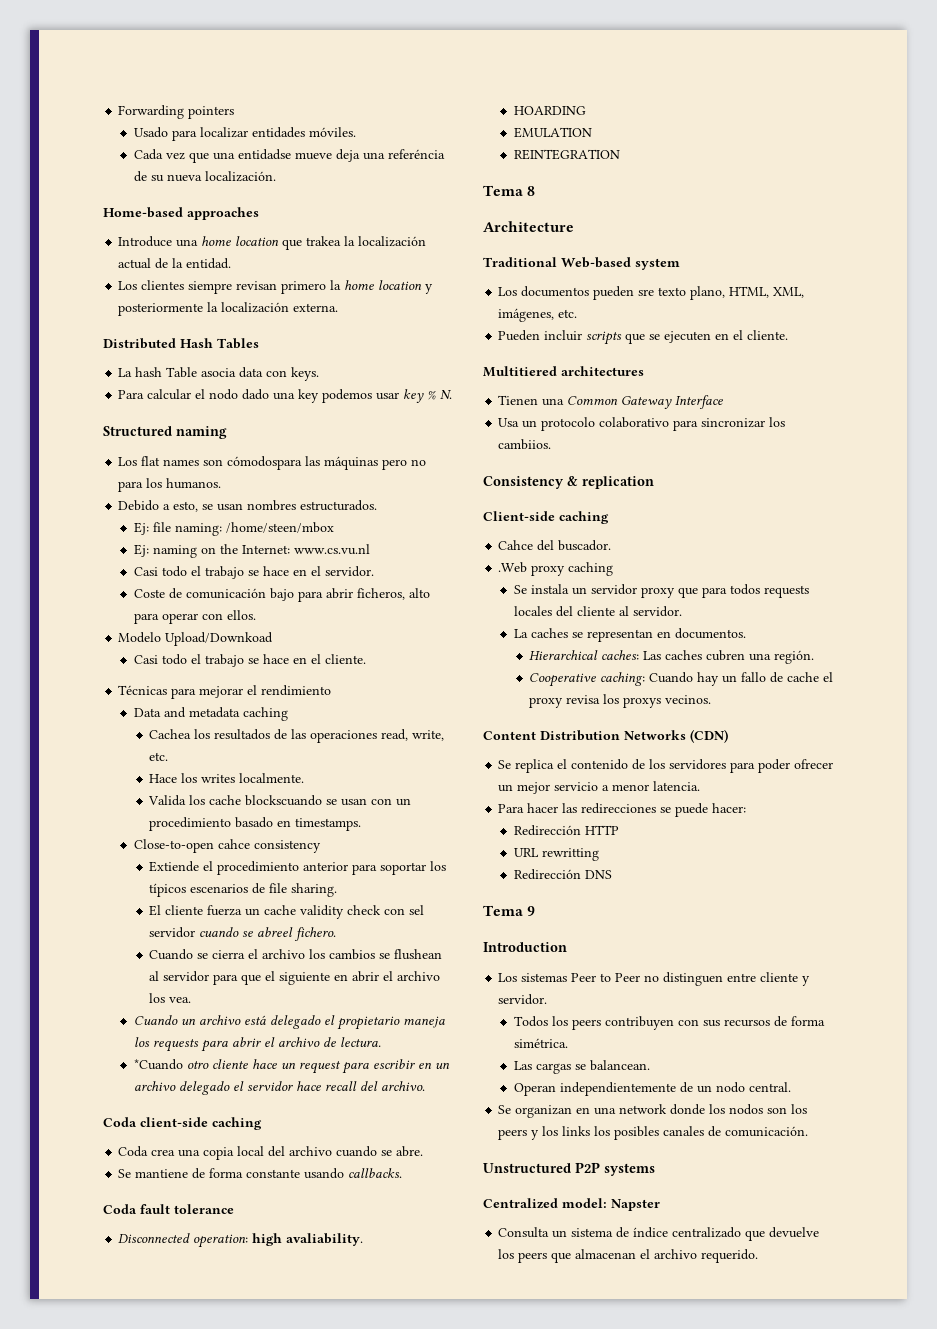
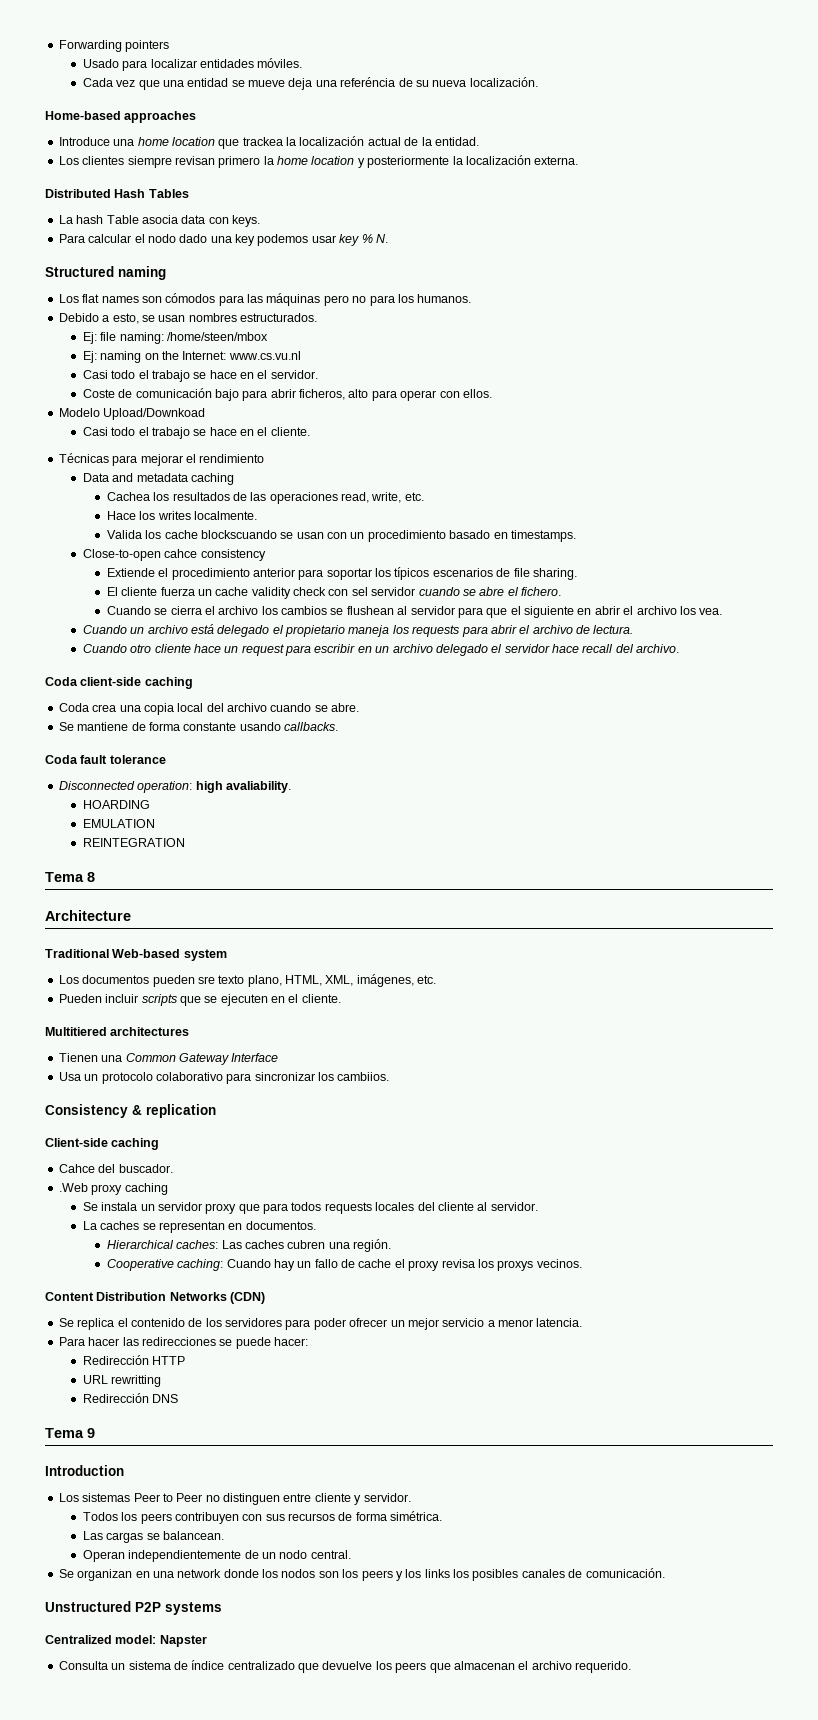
- Cada vez que una entidadse mueve deja una referéncia de su nueva localización.
+ Cada vez que una entidad se mueve deja una referéncia de su nueva localización.
- Introduce una home location que trakea la localización actual de la entidad.
+ Introduce una home location que trackea la localización actual de la entidad.
- Los flat names son cómodospara las máquinas pero no para los humanos.
+ Los flat names son cómodos para las máquinas pero no para los humanos.
- El cliente fuerza un cache validity check con sel servidor cuando se abreel fichero.
+ El cliente fuerza un cache validity check con sel servidor cuando se abre el fichero.
- *Cuando otro cliente hace un request para escribir en un archivo delegado el servidor hace recall del archivo.
+ Cuando otro cliente hace un request para escribir en un archivo delegado el servidor hace recall del archivo.

